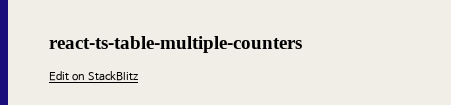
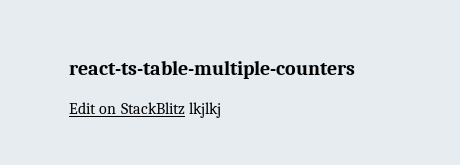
- Edit on StackBlitz
+ Edit on StackBlitz lkjlkj

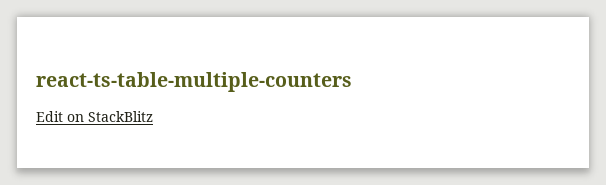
- Edit on StackBlitz lkjlkj
+ Edit on StackBlitz

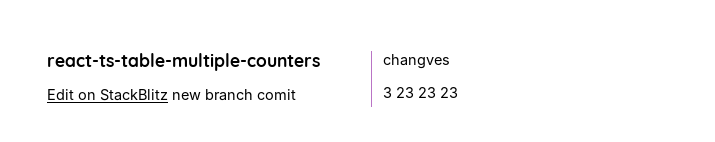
- Edit on StackBlitz
+ Edit on StackBlitz new branch comit changves
+ 3 23 23 23

